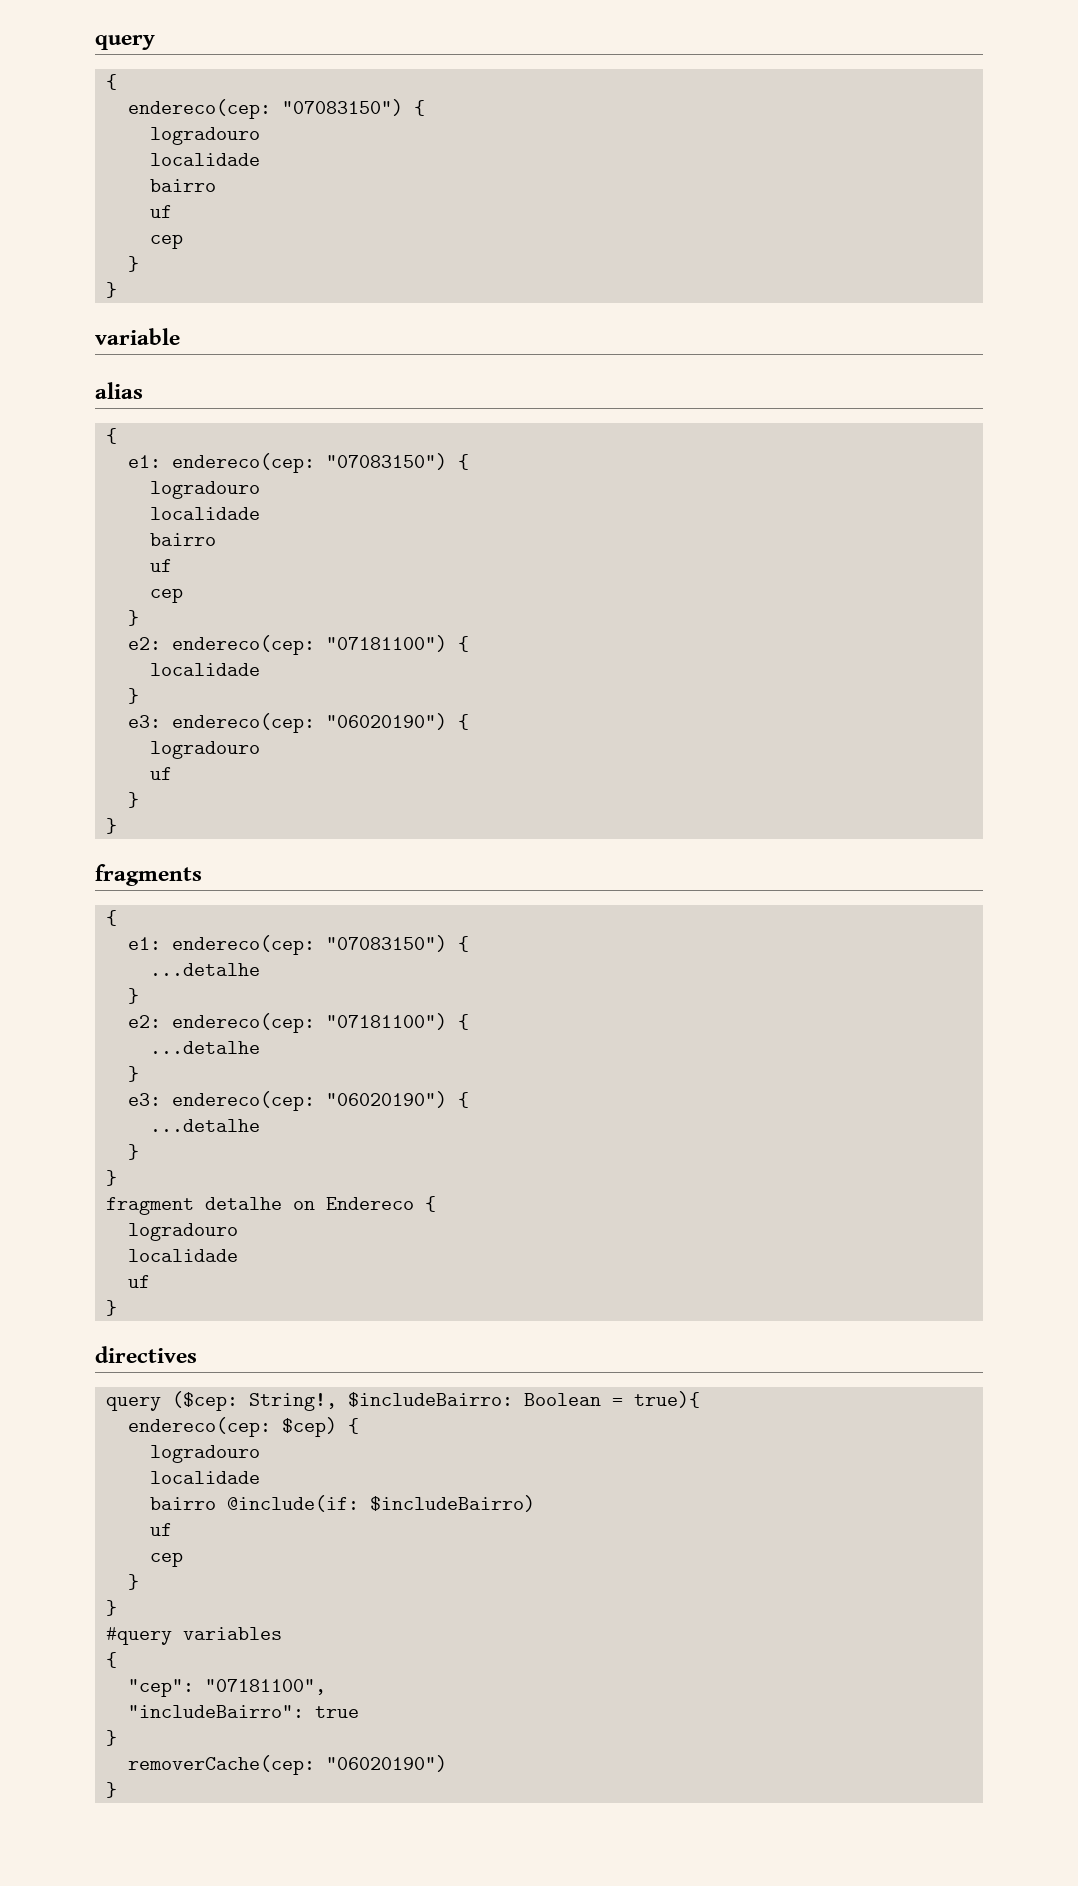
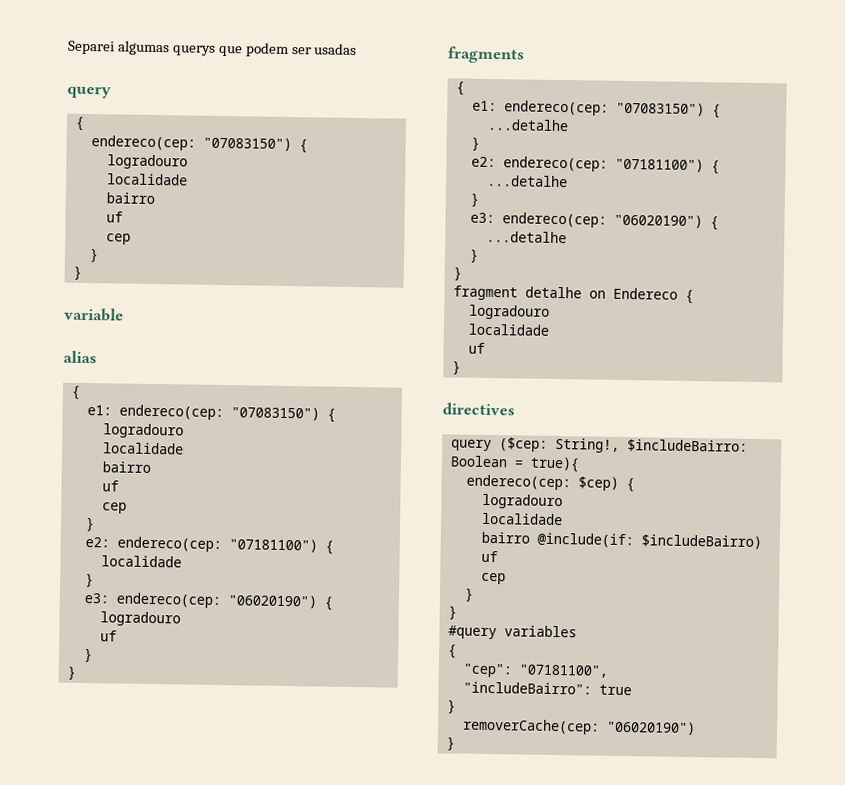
+ Separei algumas querys que podem ser usadas

